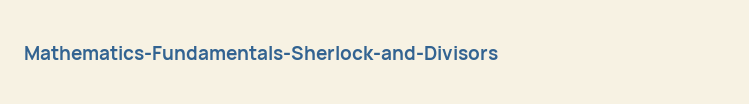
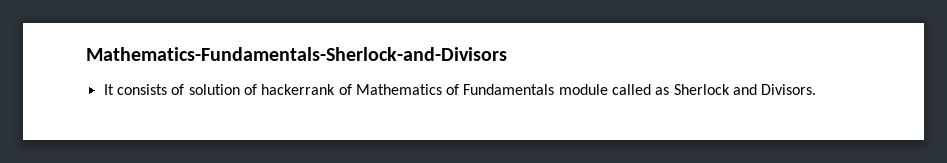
+ It consists of solution of hackerrank of Mathematics of Fundamentals module called as Sherlock and Divisors.

